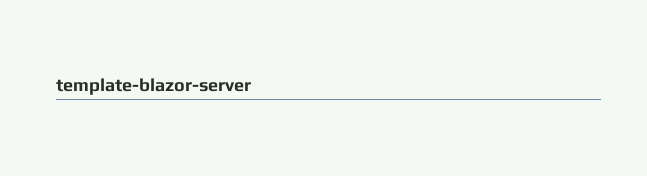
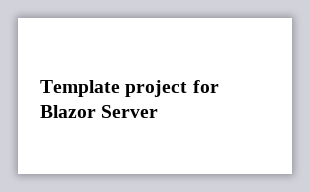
- template-blazor-server
+ Template project for Blazor Server

